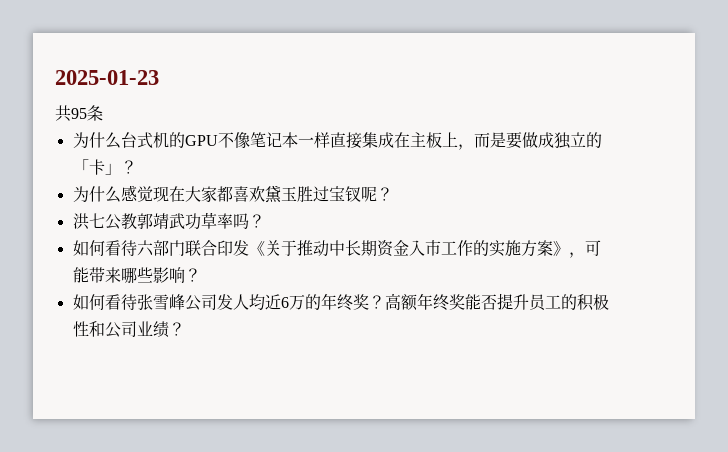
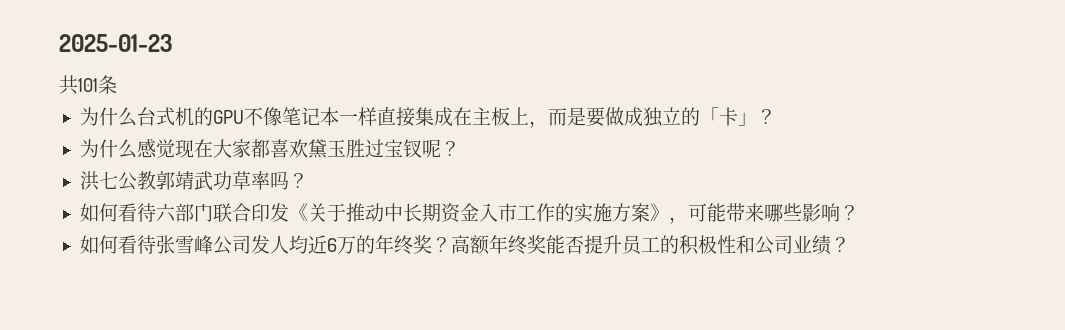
- 共95条
+ 共101条

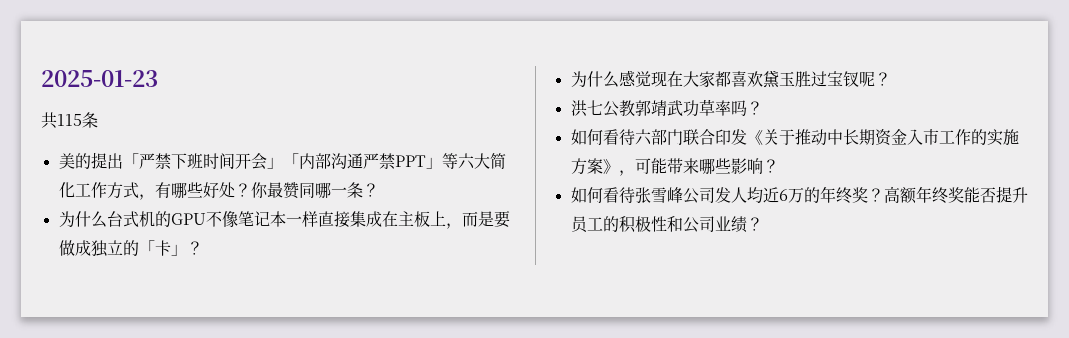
- 共101条
+ 共115条
+ 美的提出「严禁下班时间开会」「内部沟通严禁PPT」等六大简化工作方式，有哪些好处？你最赞同哪一条？

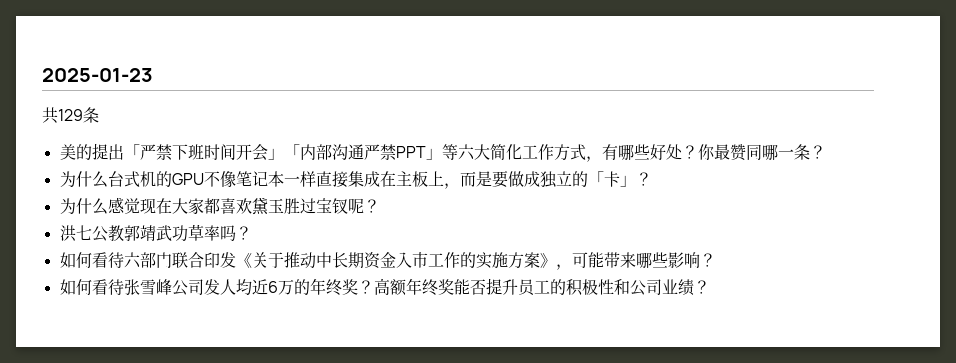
- 共115条
+ 共129条

